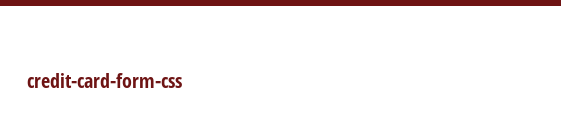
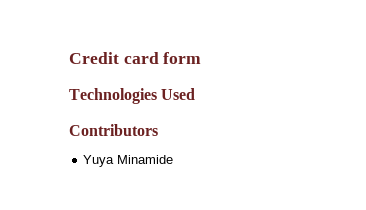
- credit-card-form-css
+ Credit card form
+ Technologies Used
+ Contributors
+ Yuya Minamide

